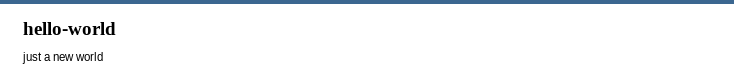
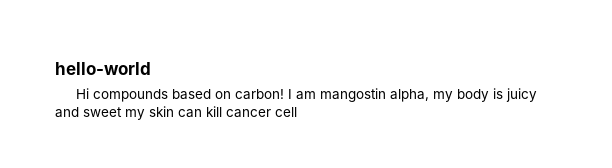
- just a new world
+ Hi compounds based on carbon! I am mangostin alpha, my body is juicy and sweet my skin can kill cancer cell

